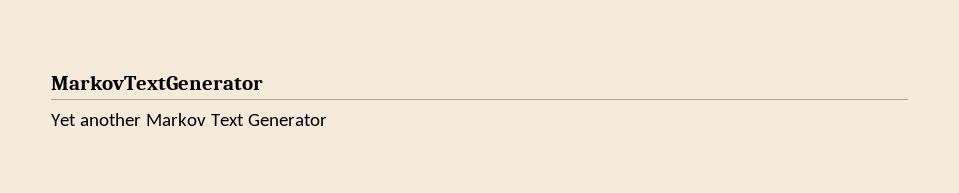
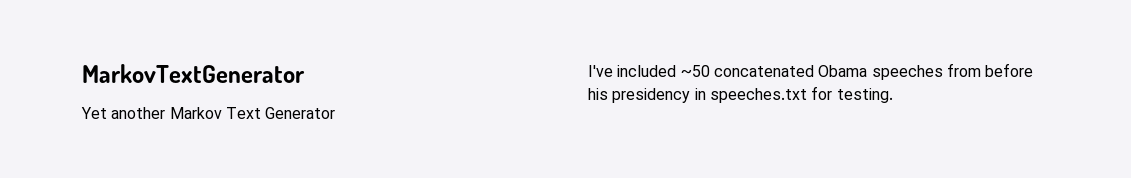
+ I've included ~50 concatenated Obama speeches from before his presidency in speeches.txt for testing.

